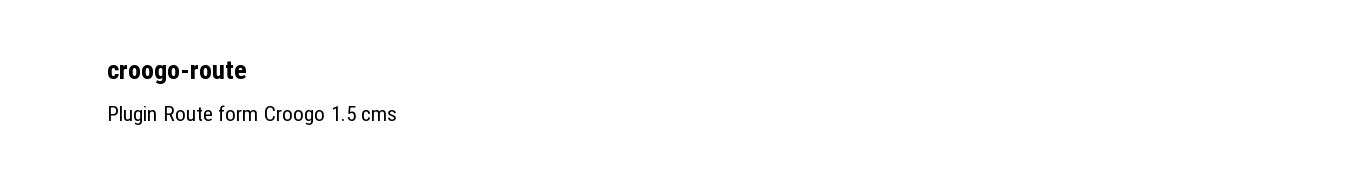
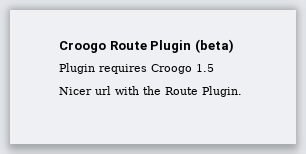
- croogo-route
- Plugin Route form Croogo 1.5 cms
+ Croogo Route Plugin (beta)
+ Plugin requires Croogo 1.5
+ Nicer url with the Route Plugin.

